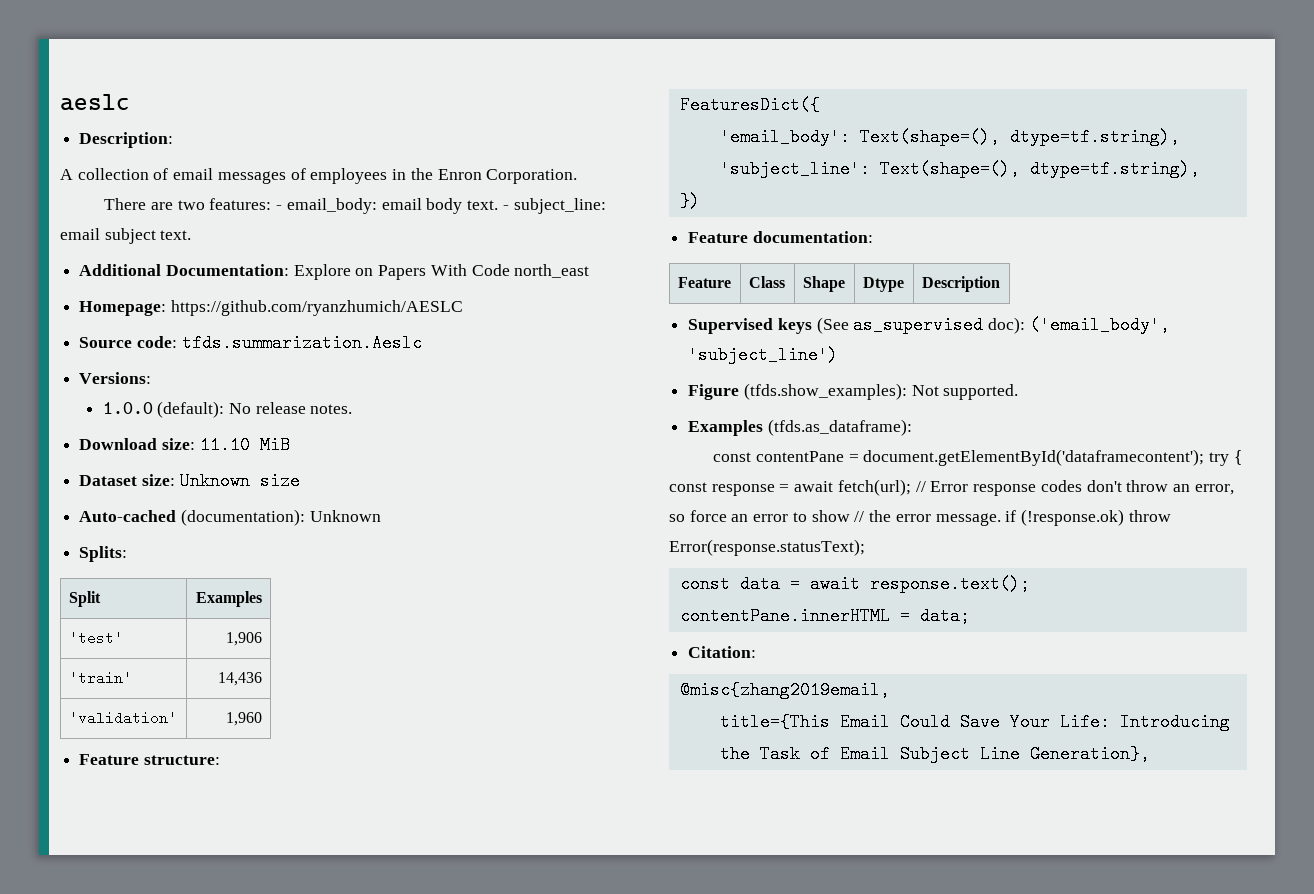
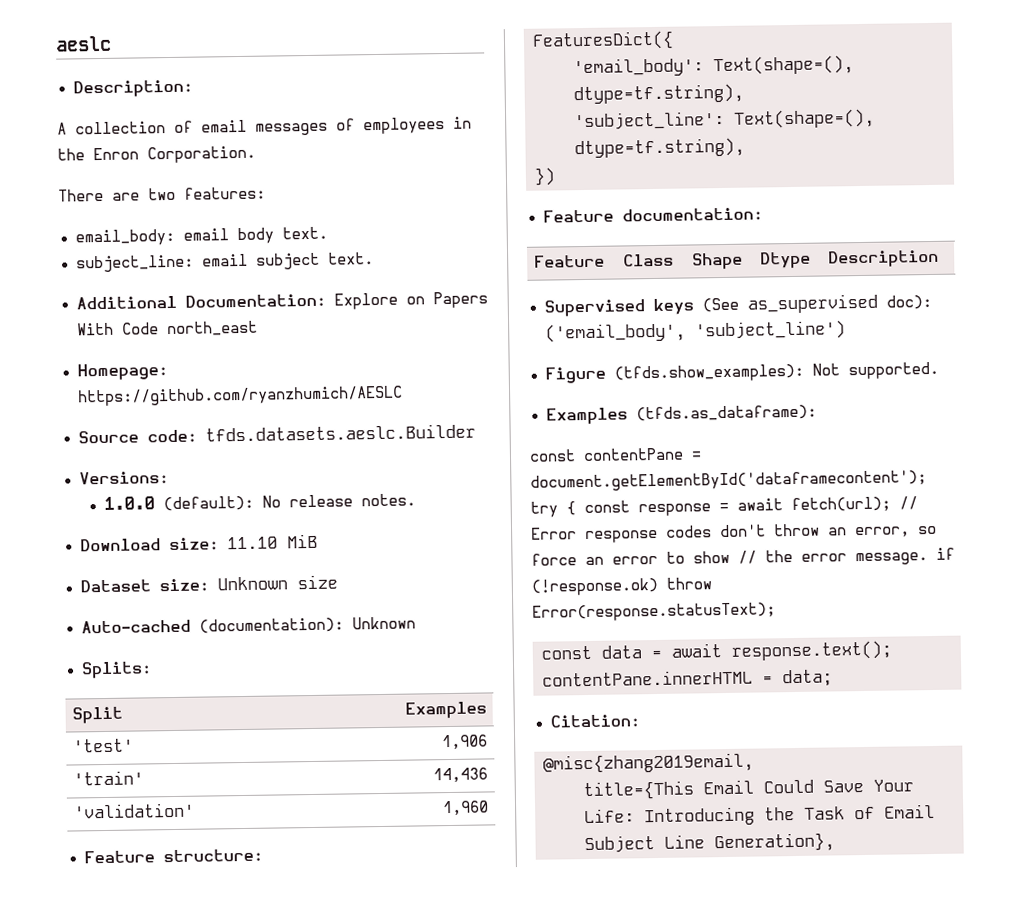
- There are two features: - email_body: email body text. - subject_line: email subject text.
+ There are two features:
+ email_body: email body text.
+ subject_line: email subject text.
- Source code: tfds.summarization.Aeslc
+ Source code: tfds.datasets.aeslc.Builder

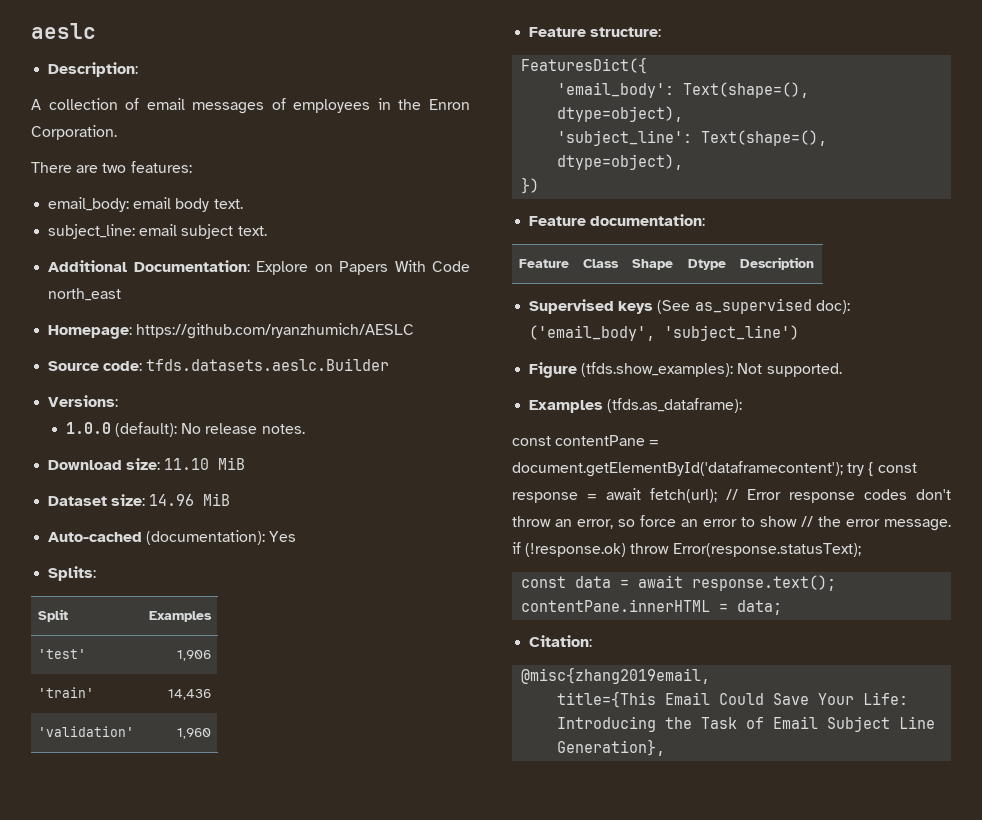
- Dataset size: Unknown size
+ Dataset size: 14.96 MiB
- Auto-cached (documentation): Unknown
+ Auto-cached (documentation): Yes
- 'email_body': Text(shape=(), dtype=tf.string),
+ 'email_body': Text(shape=(), dtype=object),
- 'subject_line': Text(shape=(), dtype=tf.string),
+ 'subject_line': Text(shape=(), dtype=object),

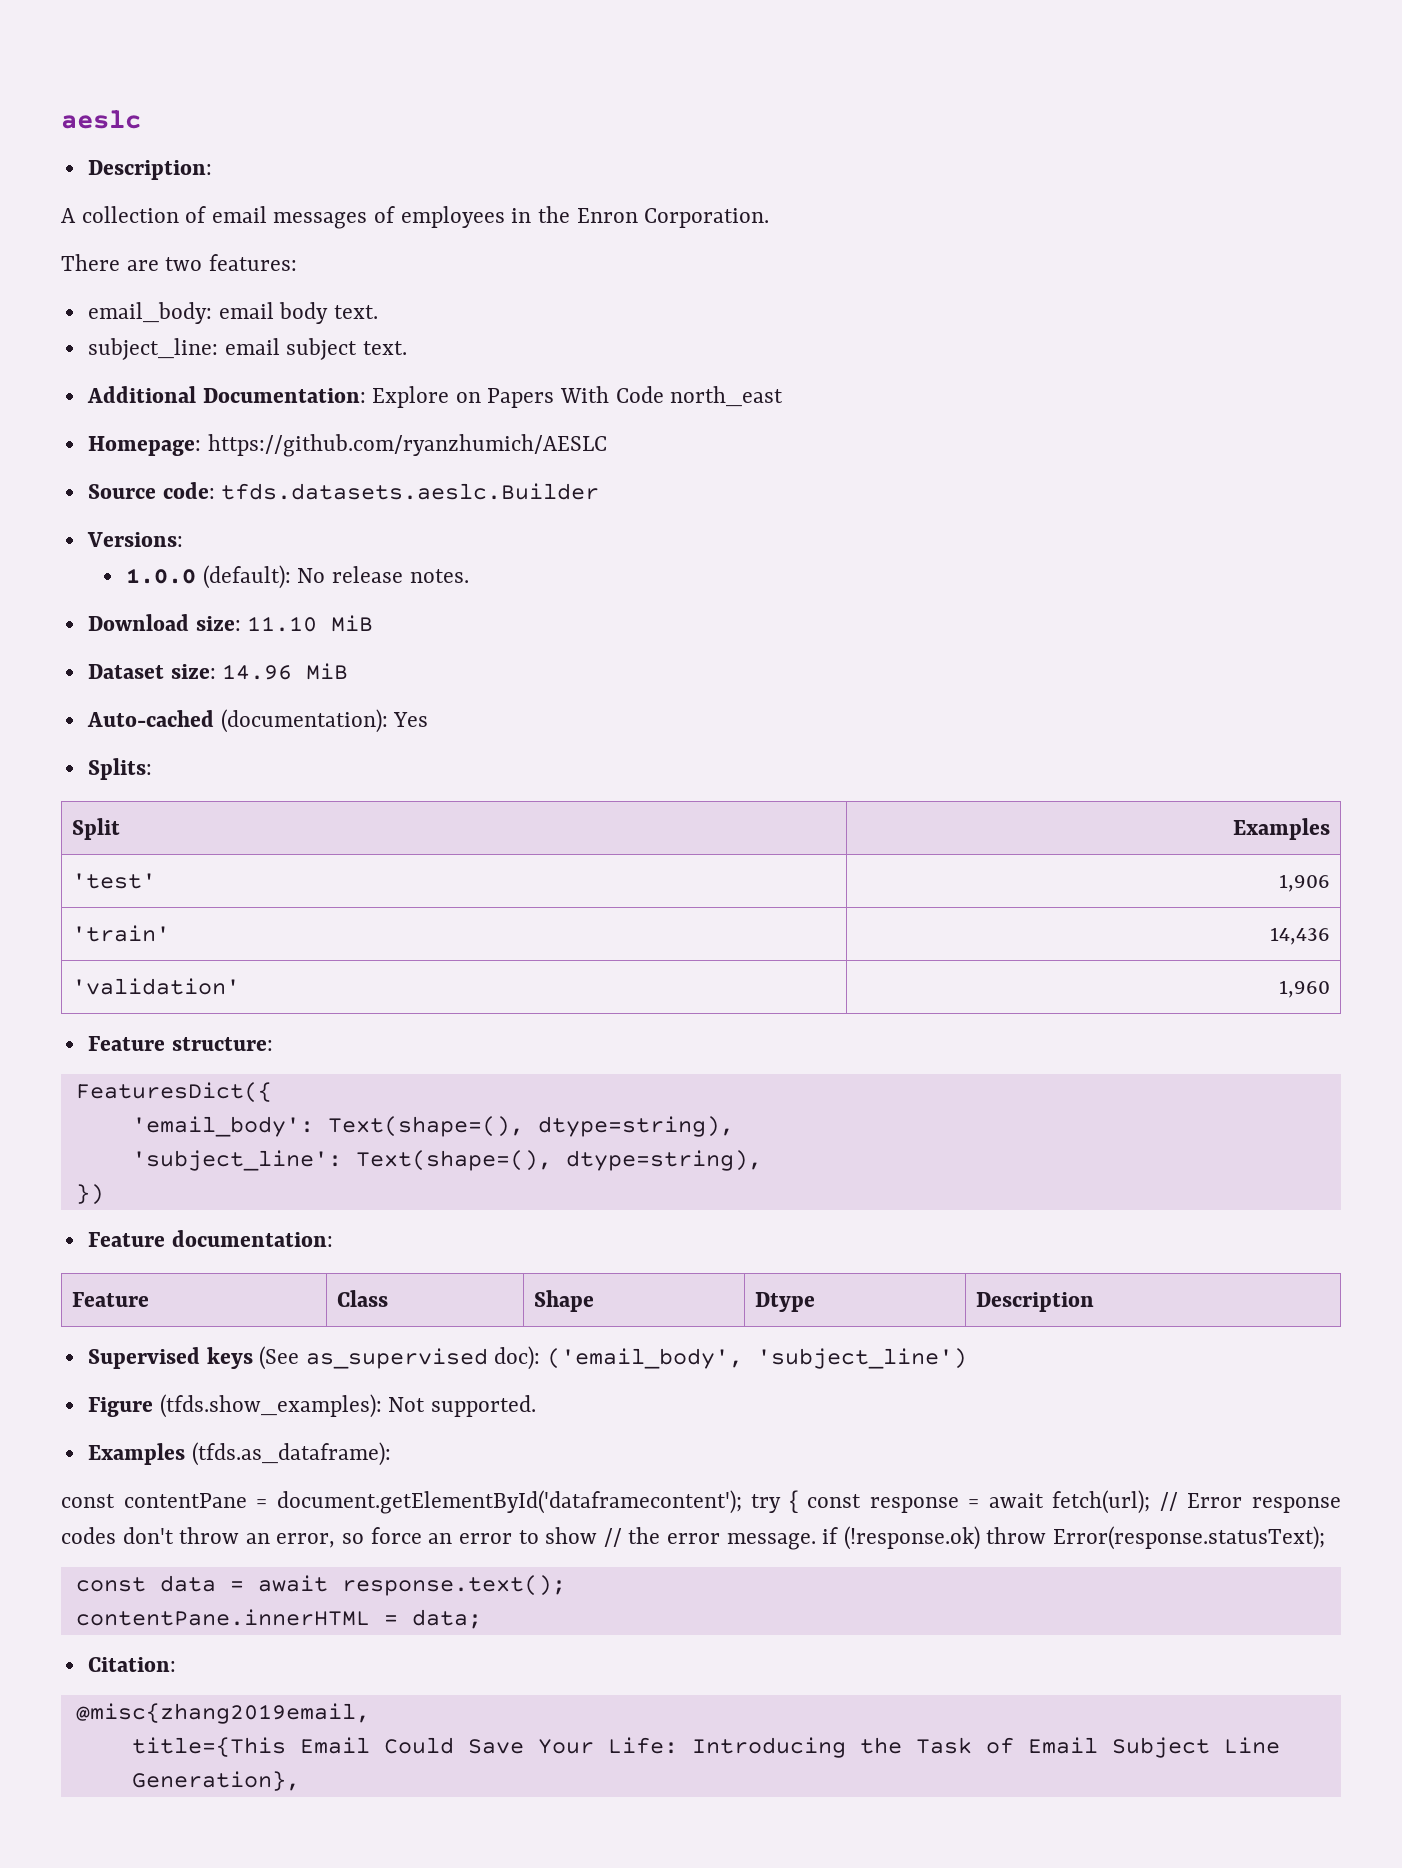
- 'email_body': Text(shape=(), dtype=object),
+ 'email_body': Text(shape=(), dtype=string),
- 'subject_line': Text(shape=(), dtype=object),
+ 'subject_line': Text(shape=(), dtype=string),

